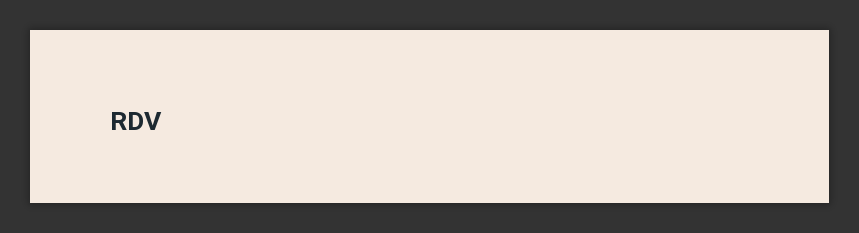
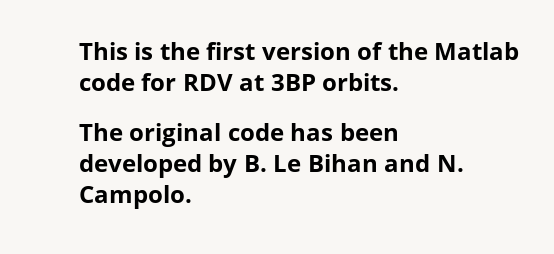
- RDV
+ This is the first version of the Matlab code for RDV at 3BP orbits.
+ The original code has been developed by B. Le Bihan and N. Campolo.

